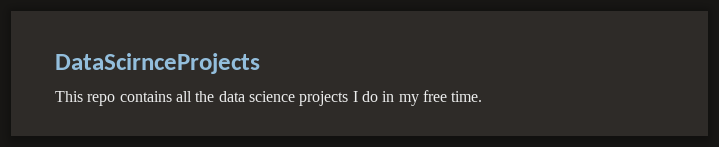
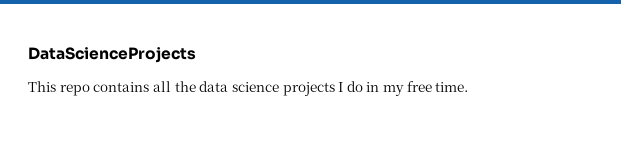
- DataScirnceProjects
+ DataScienceProjects

